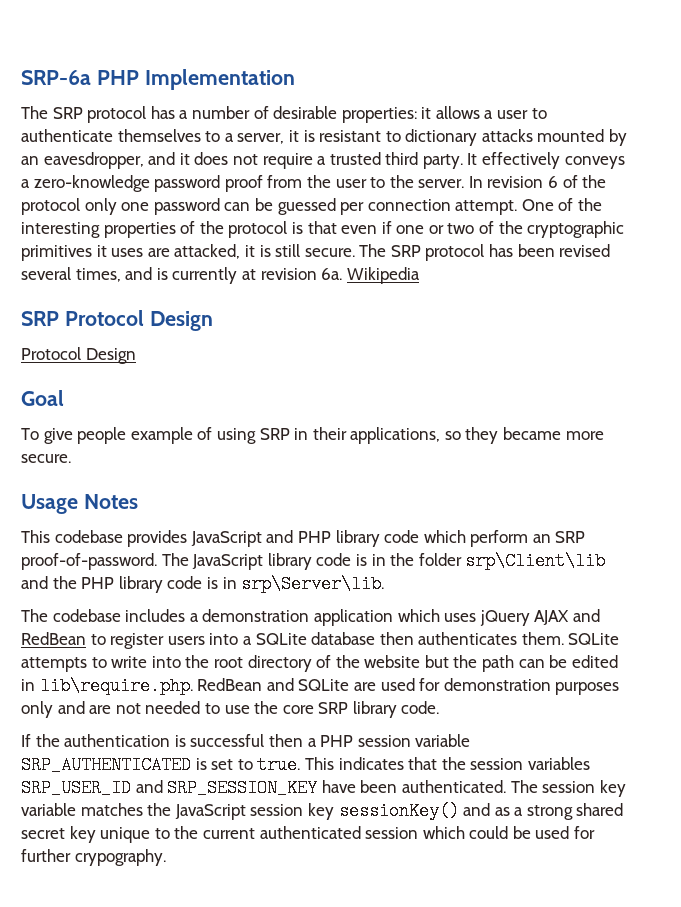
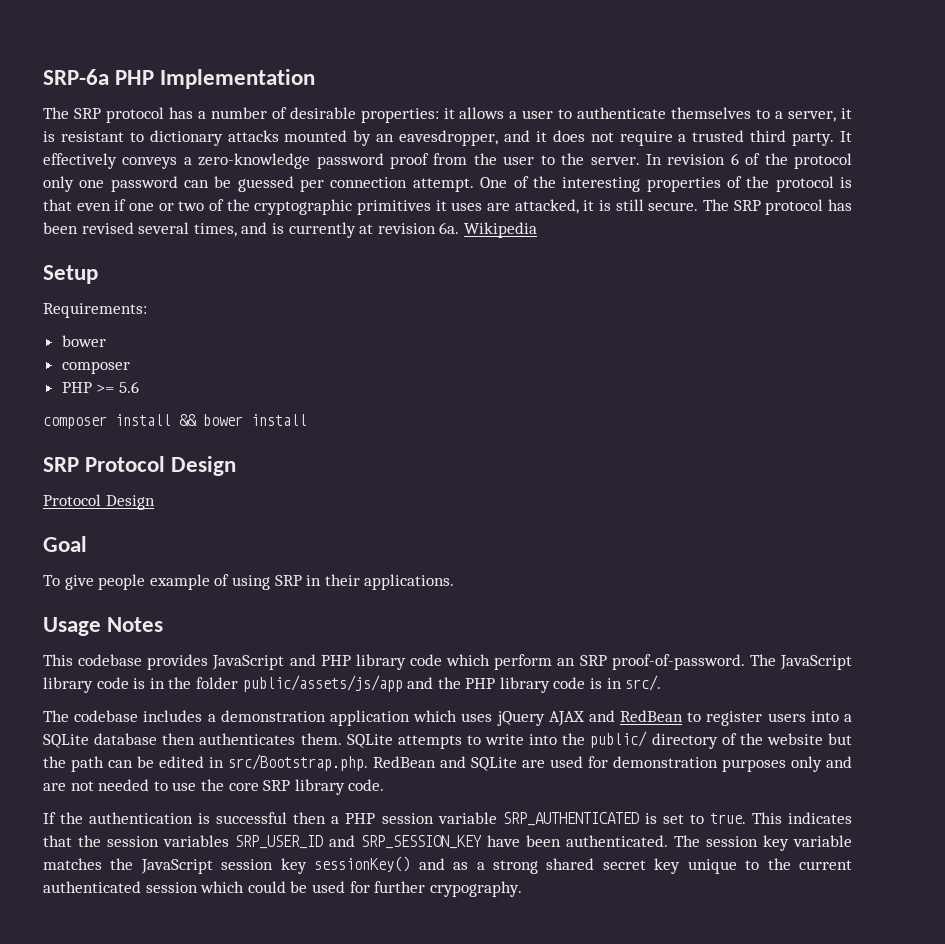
+ Setup
+ Requirements:
+ bower
+ composer
+ PHP >= 5.6
+ composer install && bower install
- To give people example of using SRP in their applications, so they became more secure.
+ To give people example of using SRP in their applications.
- The JavaScript library code is in the folder srp\Client\lib and the PHP library code is in srp\Server\lib.
+ The JavaScript library code is in the folder public/assets/js/app and the PHP library code is in src/.
- SQLite attempts to write into the root directory of the website but the path can be edited in lib\require.php. RedBean and SQLite are used for demonstration purposes only and are not needed to use the core SRP library code.
+ SQLite attempts to write into the public/ directory of the website but the path can be edited in src/Bootstrap.php. RedBean and SQLite are used for demonstration purposes only and are not needed to use the core SRP library code.

